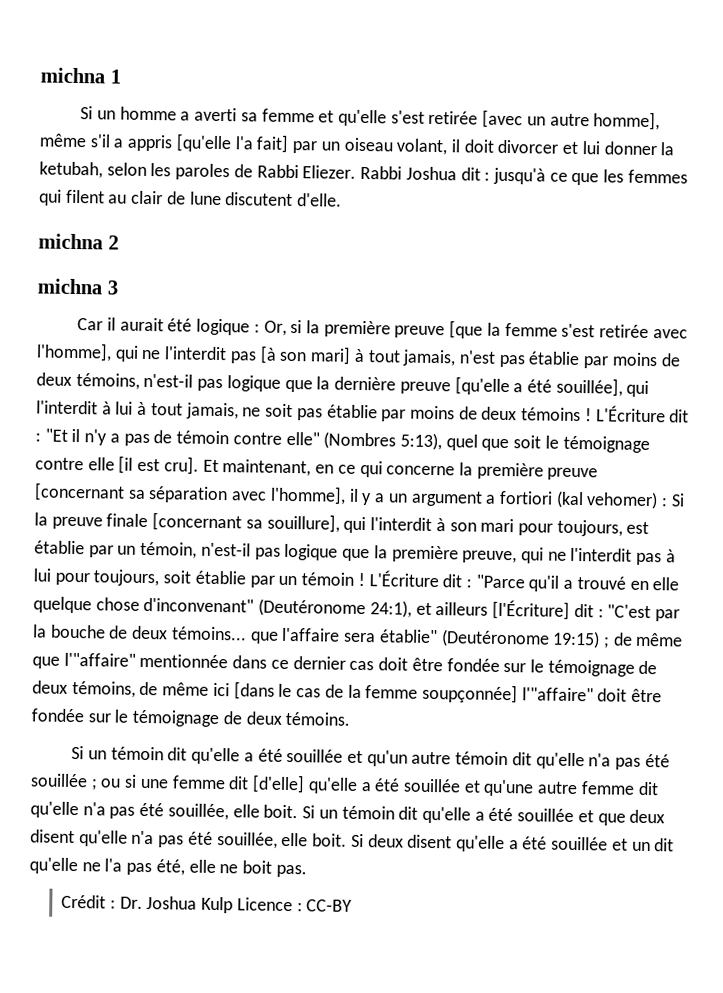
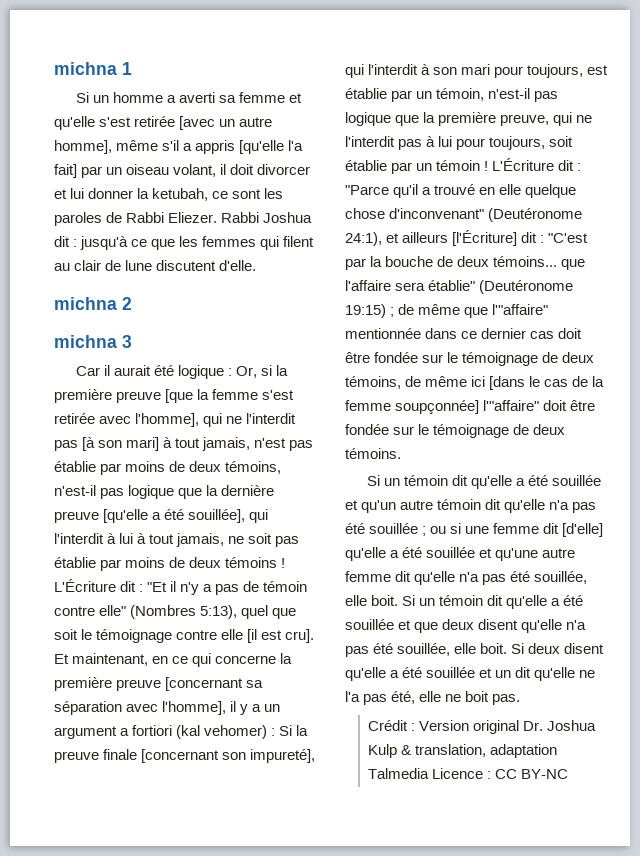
- Si un homme a averti sa femme et qu'elle s'est retirée [avec un autre homme], même s'il a appris [qu'elle l'a fait] par un oiseau volant, il doit divorcer et lui donner la ketubah, selon les paroles de Rabbi Eliezer.
+ Si un homme a averti sa femme et qu'elle s'est retirée [avec un autre homme], même s'il a appris [qu'elle l'a fait] par un oiseau volant, il doit divorcer et lui donner la ketubah, ce sont les paroles de Rabbi Eliezer.
- Si la preuve finale [concernant sa souillure], qui l'interdit à son mari pour toujours, est établie par un témoin, n'est-il pas logique que la première preuve, qui ne l'interdit pas à lui pour toujours, soit établie par un témoin !
+ Si la preuve finale [concernant son impureté], qui l'interdit à son mari pour toujours, est établie par un témoin, n'est-il pas logique que la première preuve, qui ne l'interdit pas à lui pour toujours, soit établie par un témoin !
- Crédit : Dr. Joshua Kulp Licence : CC-BY
+ Crédit : Version original Dr. Joshua Kulp & translation, adaptation Talmedia Licence : CC BY-NC

